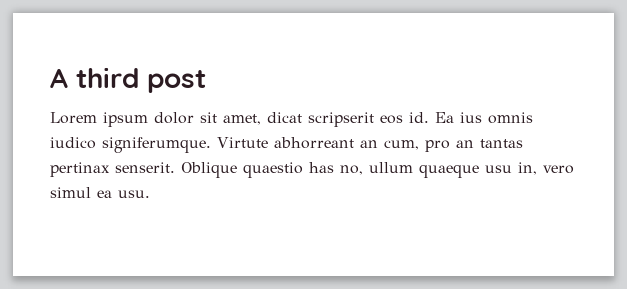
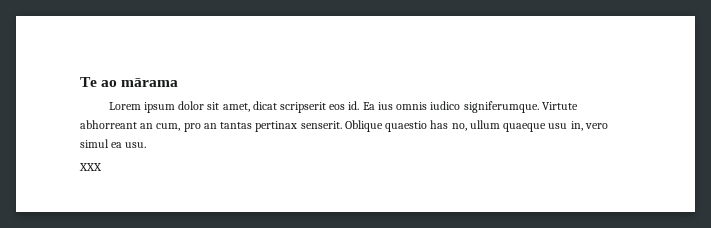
- A third post
+ Te ao mārama
+ XXX

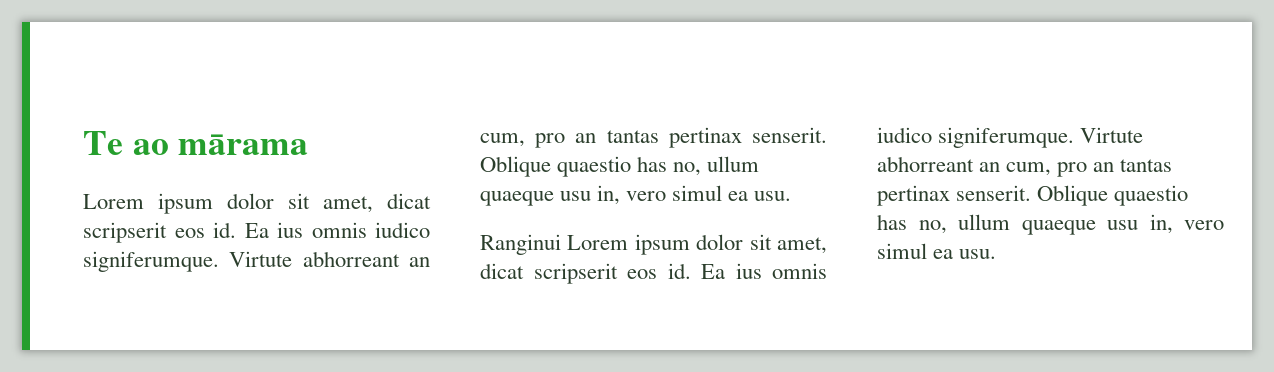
- XXX
+ Ranginui Lorem ipsum dolor sit amet, dicat scripserit eos id. Ea ius omnis iudico signiferumque. Virtute abhorreant an cum, pro an tantas pertinax senserit. Oblique quaestio has no, ullum quaeque usu in, vero simul ea usu.

